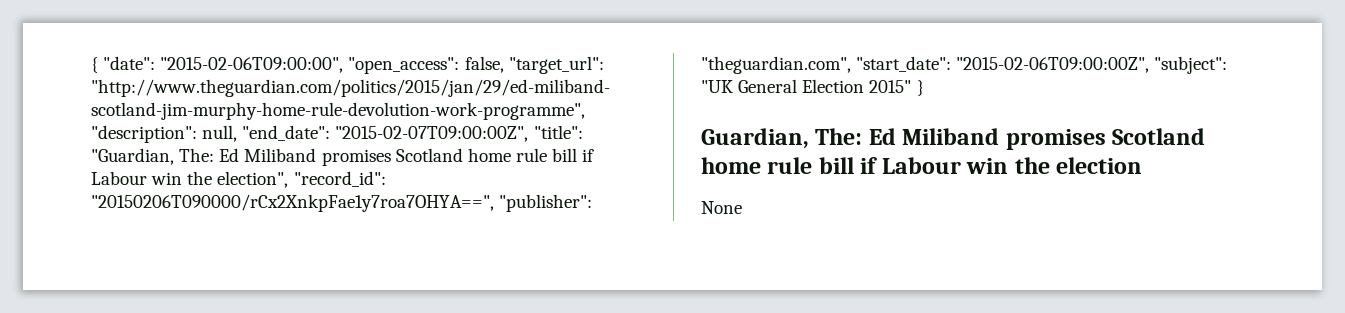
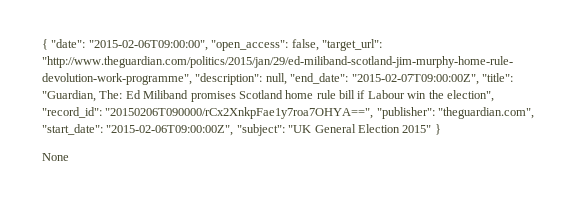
- Guardian, The: Ed Miliband promises Scotland home rule bill if Labour win the election

